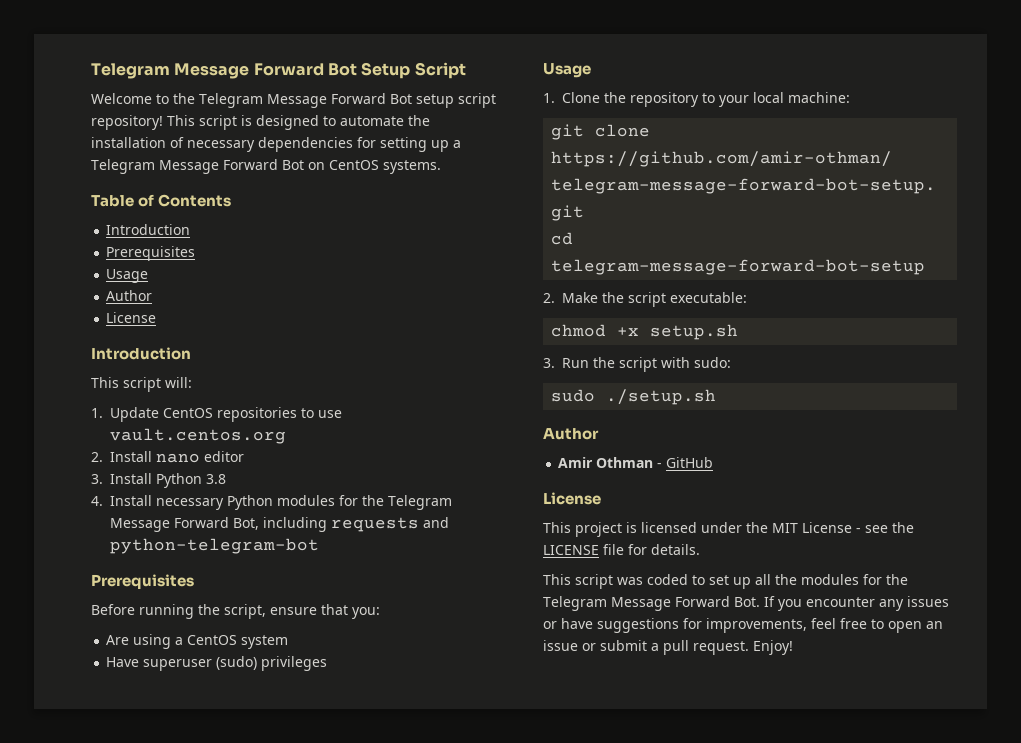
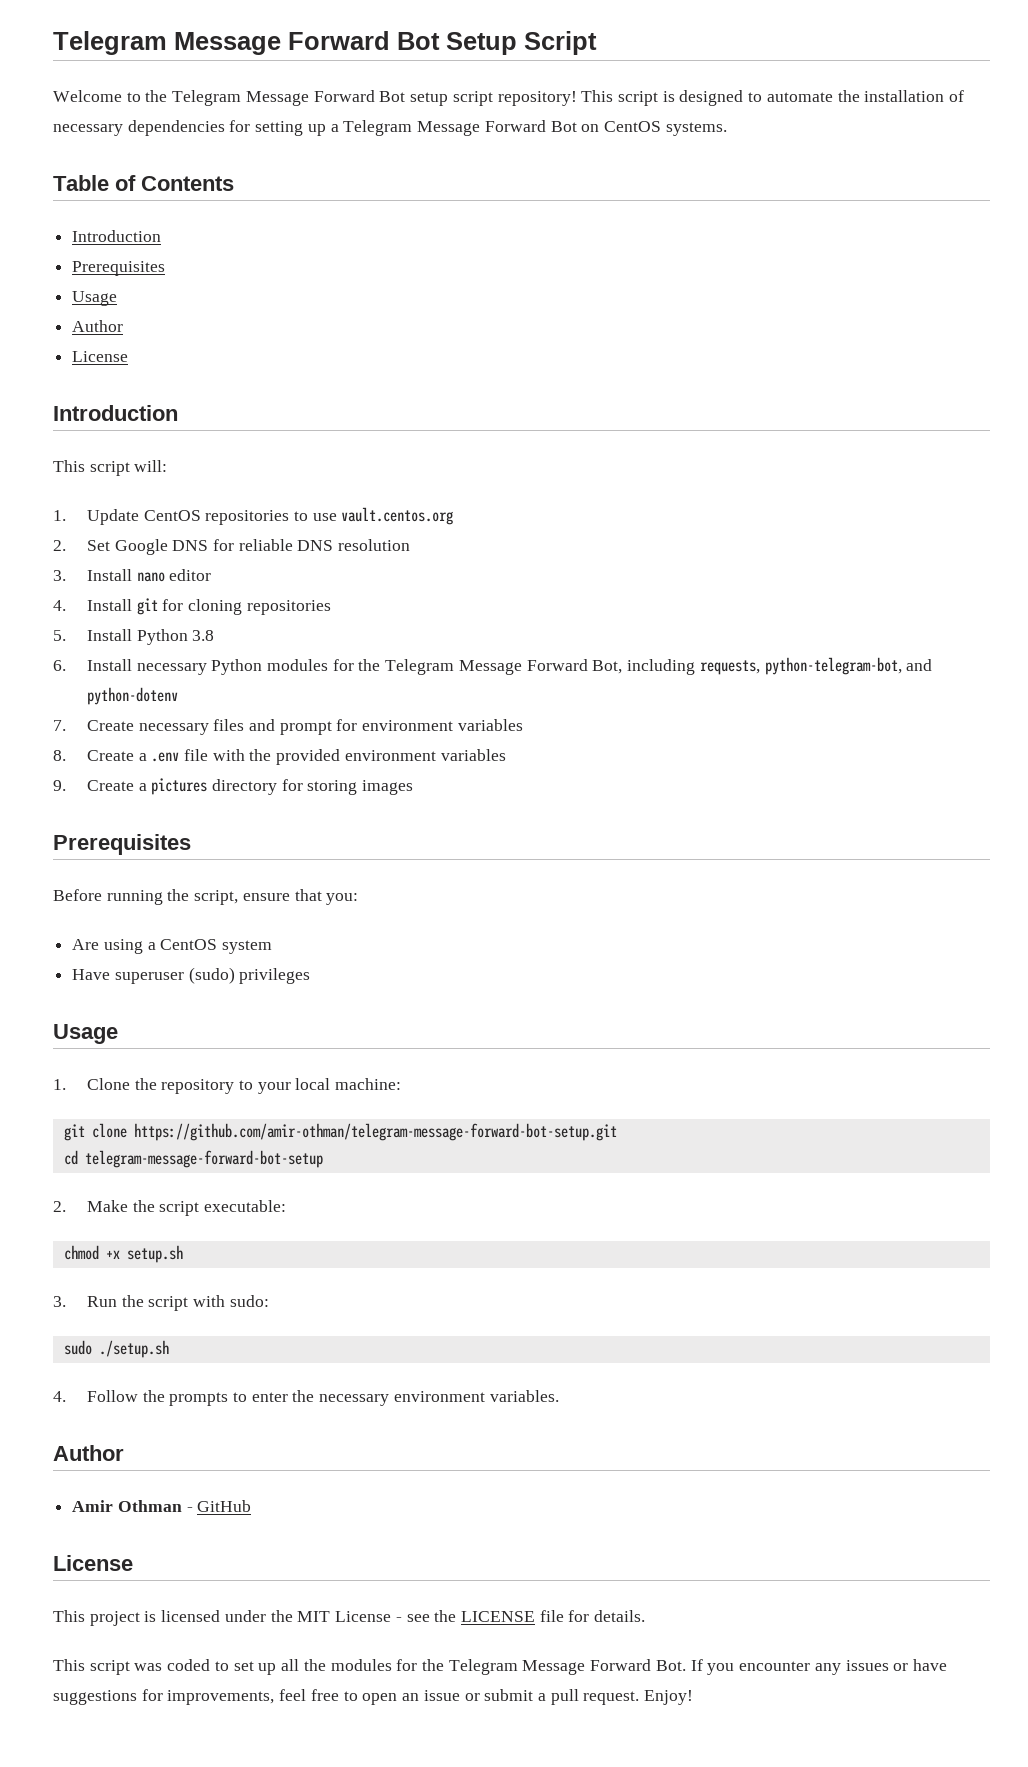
- 2. Install nano editor
- 3. Install Python 3.8
+ 2. Set Google DNS for reliable DNS resolution
+ 3. Install nano editor
+ 4. Install git for cloning repositories
+ 5. Install Python 3.8
- 4. Install necessary Python modules for the Telegram Message Forward Bot, including requests and python-telegram-bot
+ 6. Install necessary Python modules for the Telegram Message Forward Bot, including requests, python-telegram-bot, and python-dotenv
+ 7. Create necessary files and prompt for environment variables
+ 8. Create a .env file with the provided environment variables
+ 9. Create a pictures directory for storing images
+ 4. Follow the prompts to enter the necessary environment variables.

